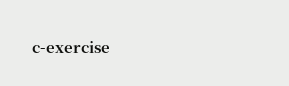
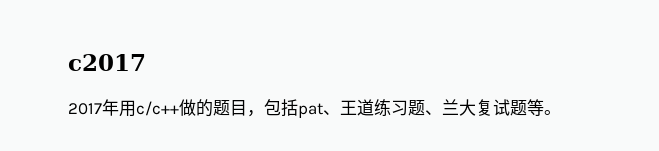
- c-exercise
+ c2017
+ 2017年用c/c++做的题目，包括pat、王道练习题、兰大复试题等。

